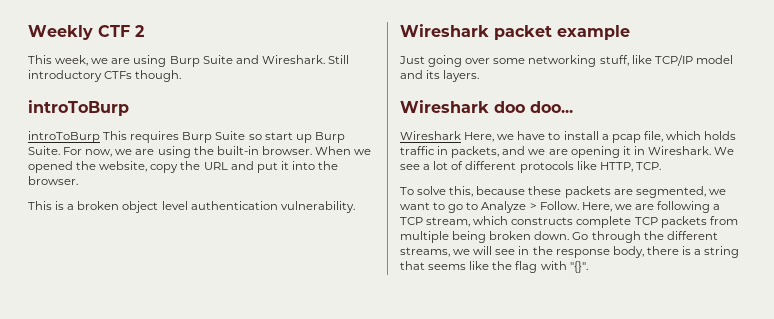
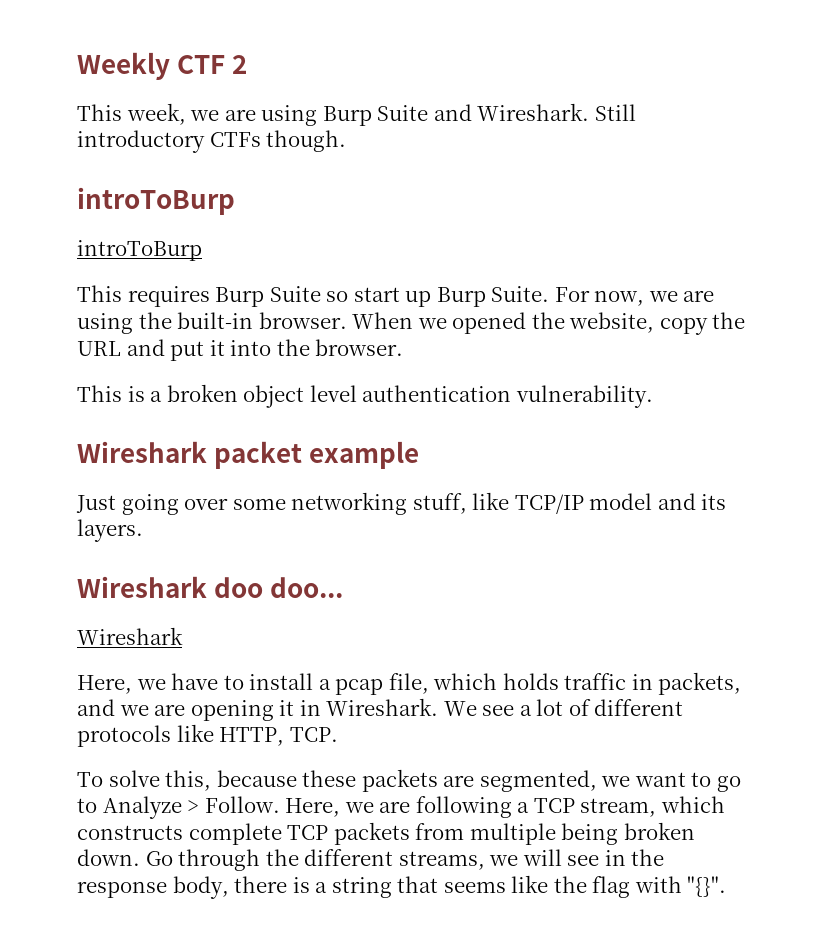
  Still introductory CTFs though.
  introToBurp
- introToBurp This requires Burp Suite so start up Burp Suite.
+ introToBurp
+ This requires Burp Suite so start up Burp Suite.
  Wireshark doo doo...
- Wireshark Here, we have to install a pcap file, which holds traffic in packets, and we are opening it in Wireshark.
+ Wireshark
+ Here, we have to install a pcap file, which holds traffic in packets, and we are opening it in Wireshark.

